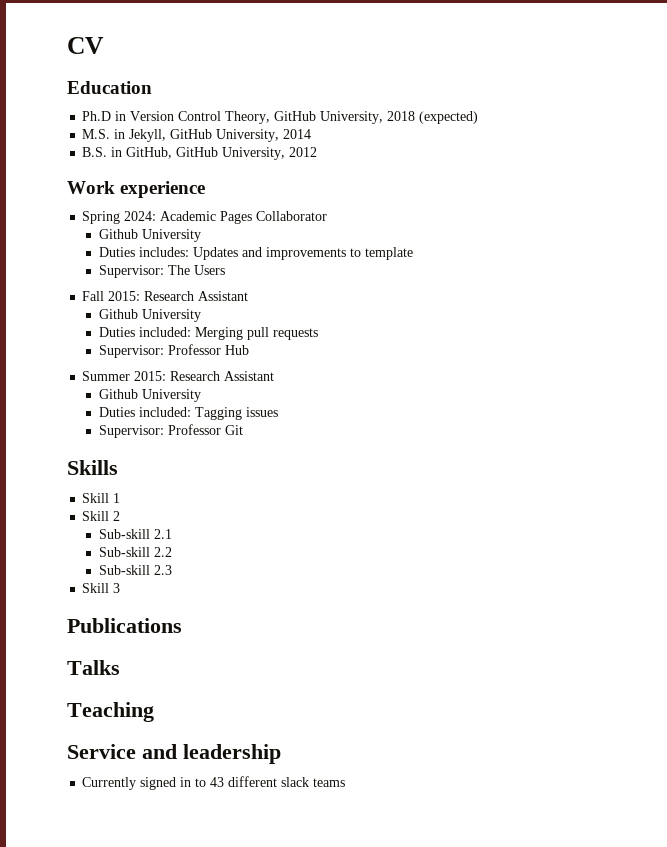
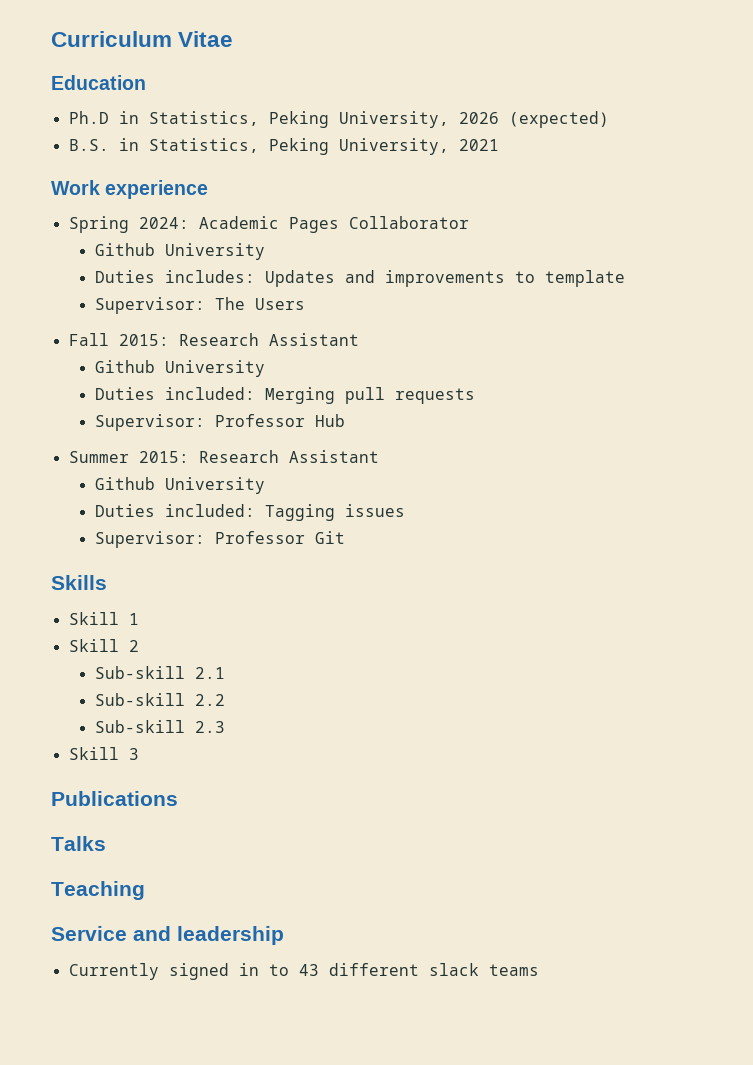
- CV
+ Curriculum Vitae
- Ph.D in Version Control Theory, GitHub University, 2018 (expected)
- M.S. in Jekyll, GitHub University, 2014
- B.S. in GitHub, GitHub University, 2012
+ Ph.D in Statistics, Peking University, 2026 (expected)
+ B.S. in Statistics, Peking University, 2021

